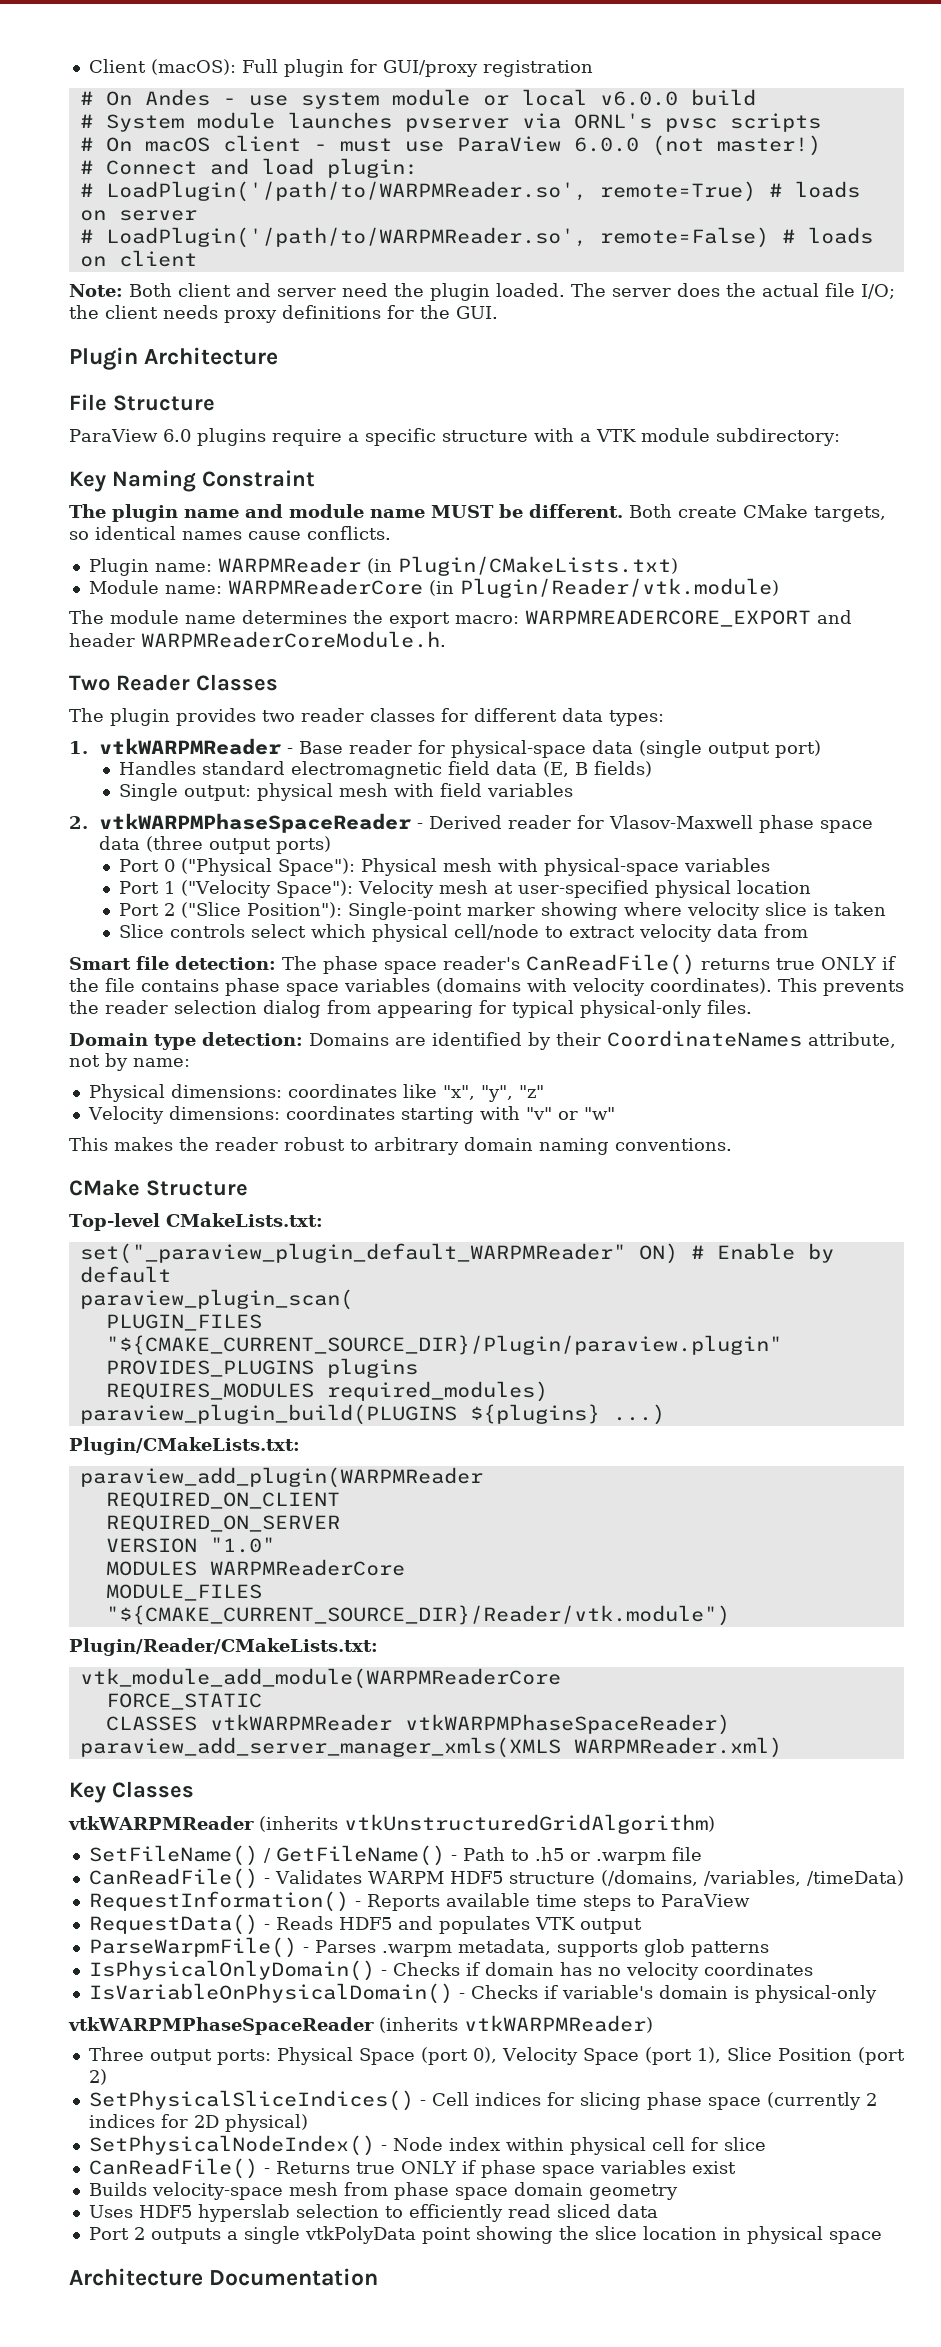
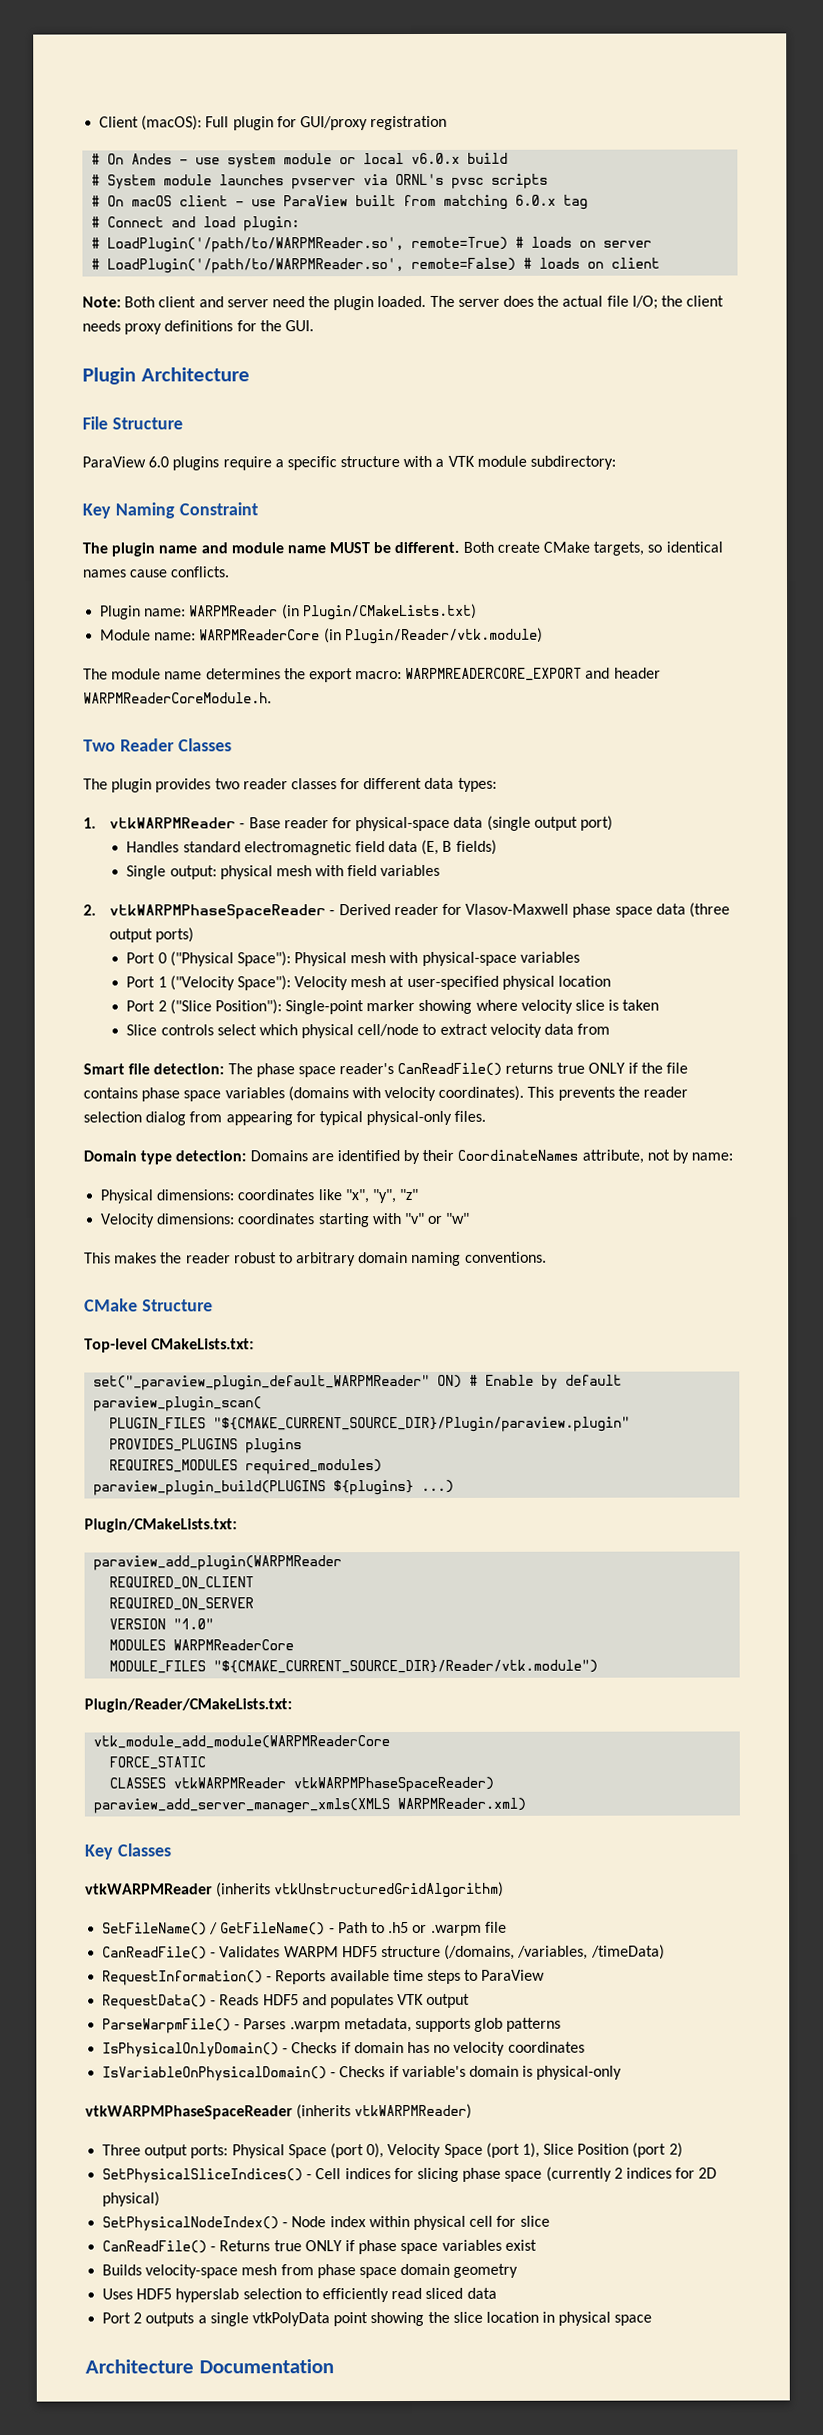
- # On Andes - use system module or local v6.0.0 build
+ # On Andes - use system module or local v6.0.x build
- # On macOS client - must use ParaView 6.0.0 (not master!)
+ # On macOS client - use ParaView built from matching 6.0.x tag

